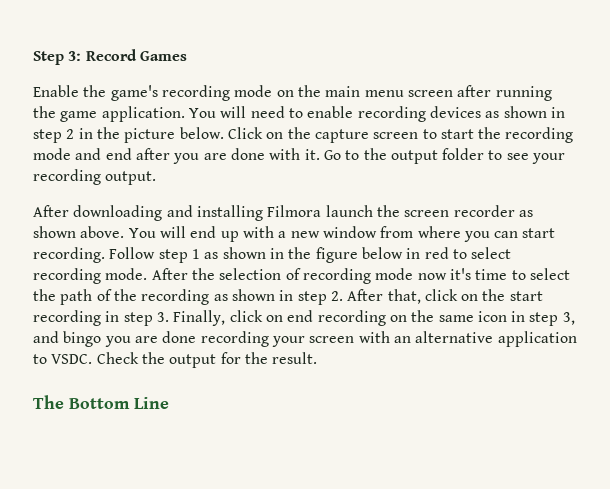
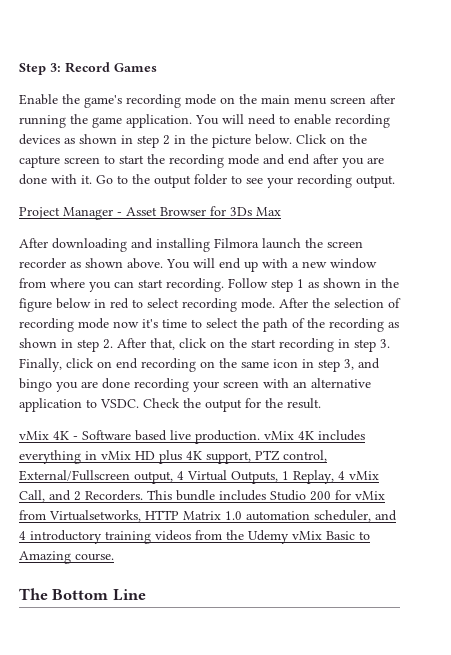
+ Project Manager - Asset Browser for 3Ds Max
+ vMix 4K - Software based live production. vMix 4K includes everything in vMix HD plus 4K support, PTZ control, External/Fullscreen output, 4 Virtual Outputs, 1 Replay, 4 vMix Call, and 2 Recorders. This bundle includes Studio 200 for vMix from Virtualsetworks, HTTP Matrix 1.0 automation scheduler, and 4 introductory training videos from the Udemy vMix Basic to Amazing course.

